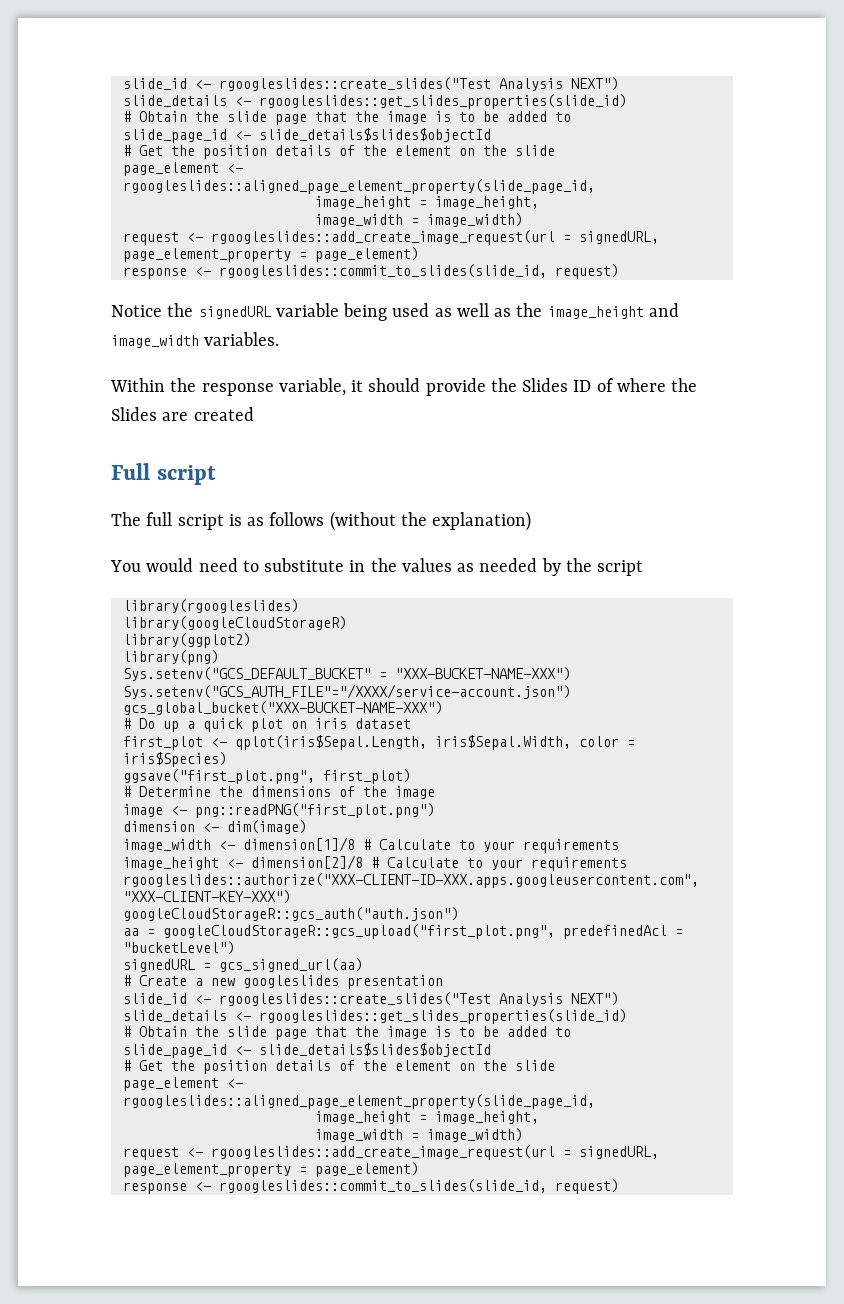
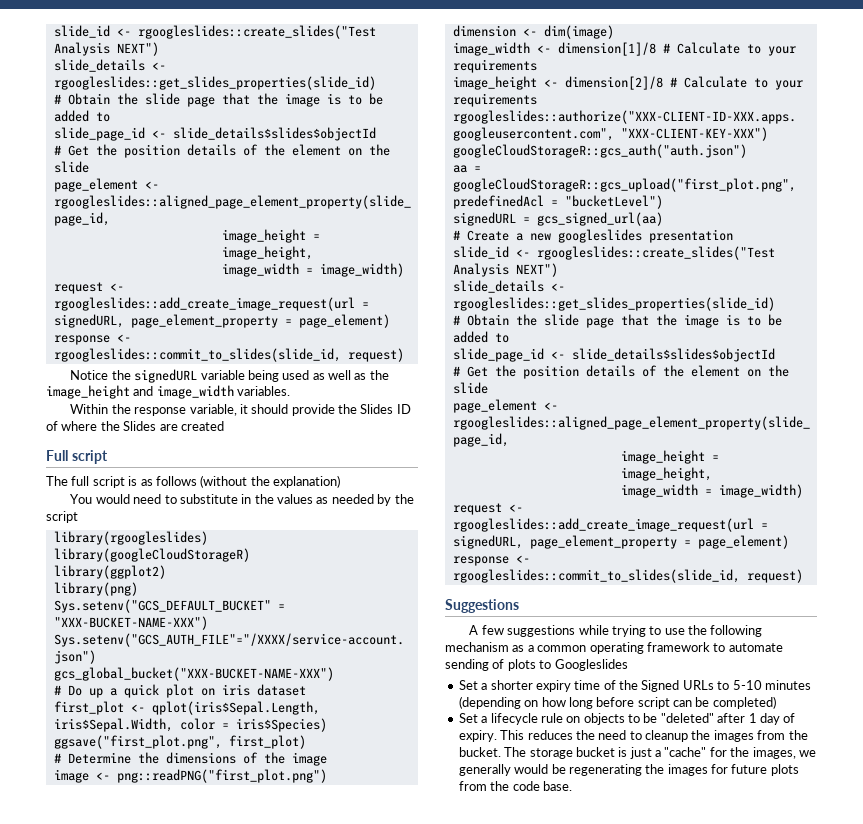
+ Suggestions
+ A few suggestions while trying to use the following mechanism as a common operating framework to automate sending of plots to Googleslides
+ Set a shorter expiry time of the Signed URLs to 5-10 minutes (depending on how long before script can be completed)
+ Set a lifecycle rule on objects to be "deleted" after 1 day of expiry. This reduces the need to cleanup the images from the bucket. The storage bucket is just a "cache" for the images, we generally would be regenerating the images for future plots from the code base.

